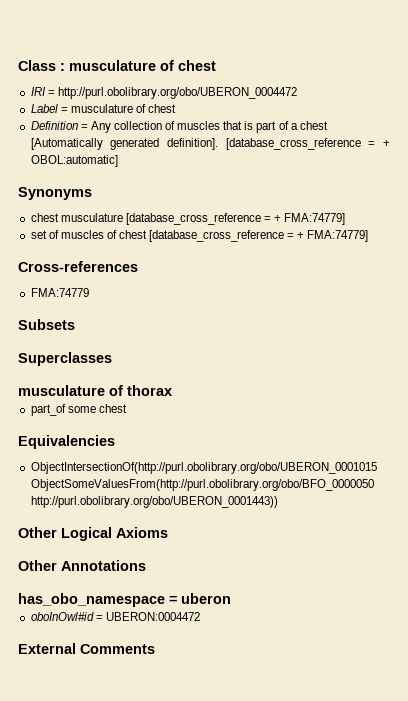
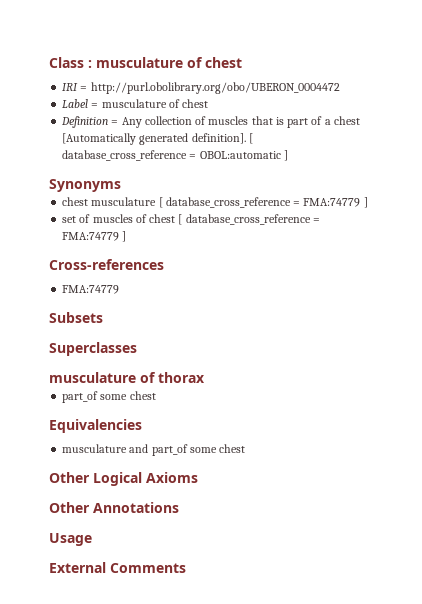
- [database_cross_reference = + OBOL:automatic]
+ [ database_cross_reference = OBOL:automatic ]
  Synonyms
- chest musculature [database_cross_reference = + FMA:74779]
+ chest musculature [ database_cross_reference = FMA:74779 ]
- set of muscles of chest [database_cross_reference = + FMA:74779]
+ set of muscles of chest [ database_cross_reference = FMA:74779 ]
- ObjectIntersectionOf(http://purl.obolibrary.org/obo/UBERON_0001015 ObjectSomeValuesFrom(http://purl.obolibrary.org/obo/BFO_0000050 http://purl.obolibrary.org/obo/UBERON_0001443))
+ musculature and part_of some chest
- has_obo_namespace = uberon
- oboInOwl#id = UBERON:0004472
+ Usage

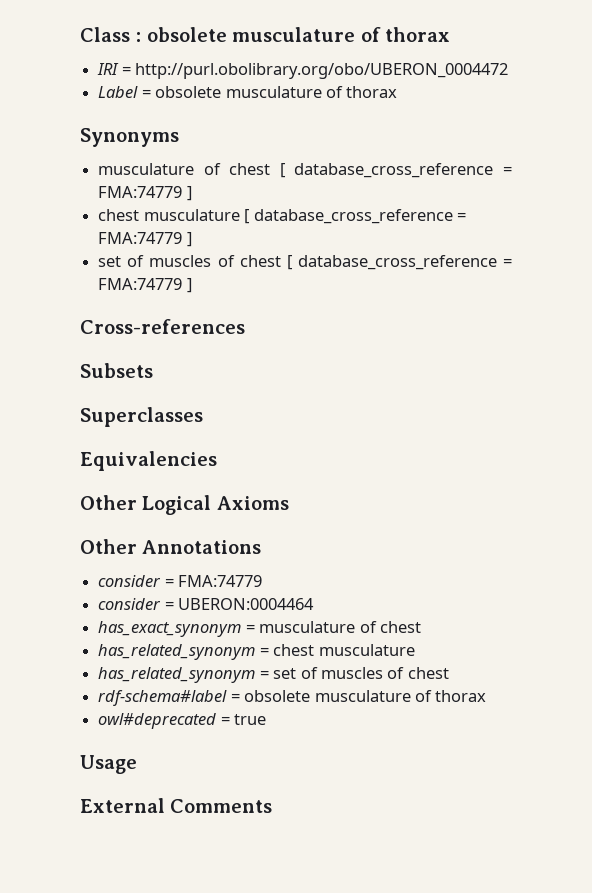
- Class : musculature of chest
+ Class : obsolete musculature of thorax
- Label = musculature of chest
- Definition = Any collection of muscles that is part of a chest [Automatically generated definition]. [ database_cross_reference = OBOL:automatic ]
+ Label = obsolete musculature of thorax
  Synonyms
+ musculature of chest [ database_cross_reference = FMA:74779 ]
  Cross-references
- FMA:74779
- musculature of thorax
- part_of some chest
  Equivalencies
- musculature and part_of some chest
+ consider = FMA:74779
+ consider = UBERON:0004464
+ has_exact_synonym = musculature of chest
+ has_related_synonym = chest musculature
+ has_related_synonym = set of muscles of chest
+ rdf-schema#label = obsolete musculature of thorax
+ owl#deprecated = true

